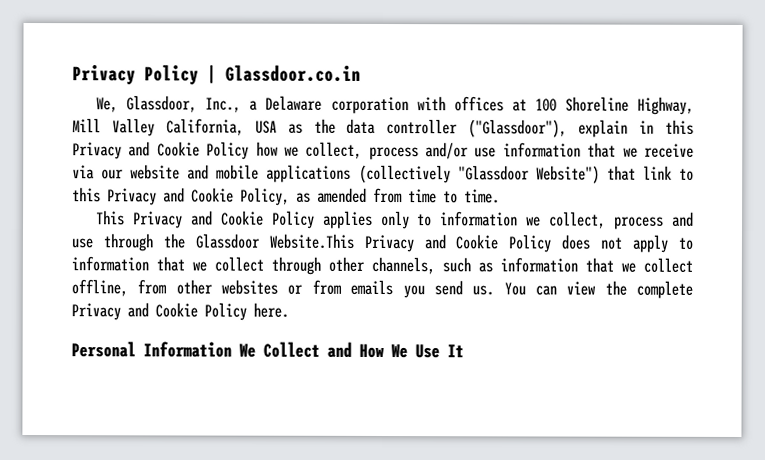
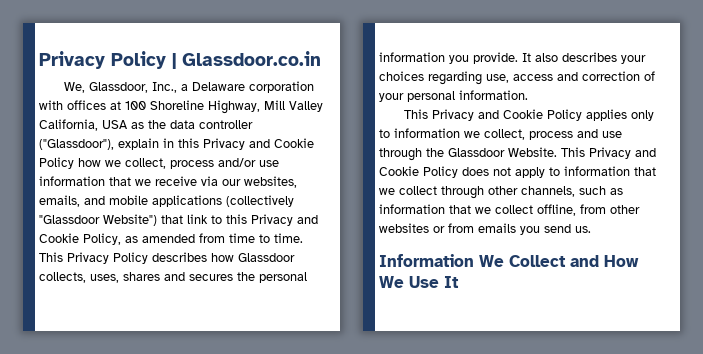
- We, Glassdoor, Inc., a Delaware corporation with offices at 100 Shoreline Highway, Mill Valley California, USA as the data controller ("Glassdoor"), explain in this Privacy and Cookie Policy how we collect, process and/or use information that we receive via our website and mobile applications (collectively "Glassdoor Website") that link to this Privacy and Cookie Policy, as amended from time to time.
+ We, Glassdoor, Inc., a Delaware corporation with offices at 100 Shoreline Highway, Mill Valley California, USA as the data controller ("Glassdoor"), explain in this Privacy and Cookie Policy how we collect, process and/or use information that we receive via our websites, emails, and mobile applications (collectively "Glassdoor Website") that link to this Privacy and Cookie Policy, as amended from time to time. This Privacy Policy describes how Glassdoor collects, uses, shares and secures the personal information you provide. It also describes your choices regarding use, access and correction of your personal information.
- This Privacy and Cookie Policy applies only to information we collect, process and use through the Glassdoor Website.This Privacy and Cookie Policy does not apply to information that we collect through other channels, such as information that we collect offline, from other websites or from emails you send us. You can view the complete Privacy and Cookie Policy here.
- Personal Information We Collect and How We Use It
+ This Privacy and Cookie Policy applies only to information we collect, process and use through the Glassdoor Website. This Privacy and Cookie Policy does not apply to information that we collect through other channels, such as information that we collect offline, from other websites or from emails you send us.
+ Information We Collect and How We Use It

